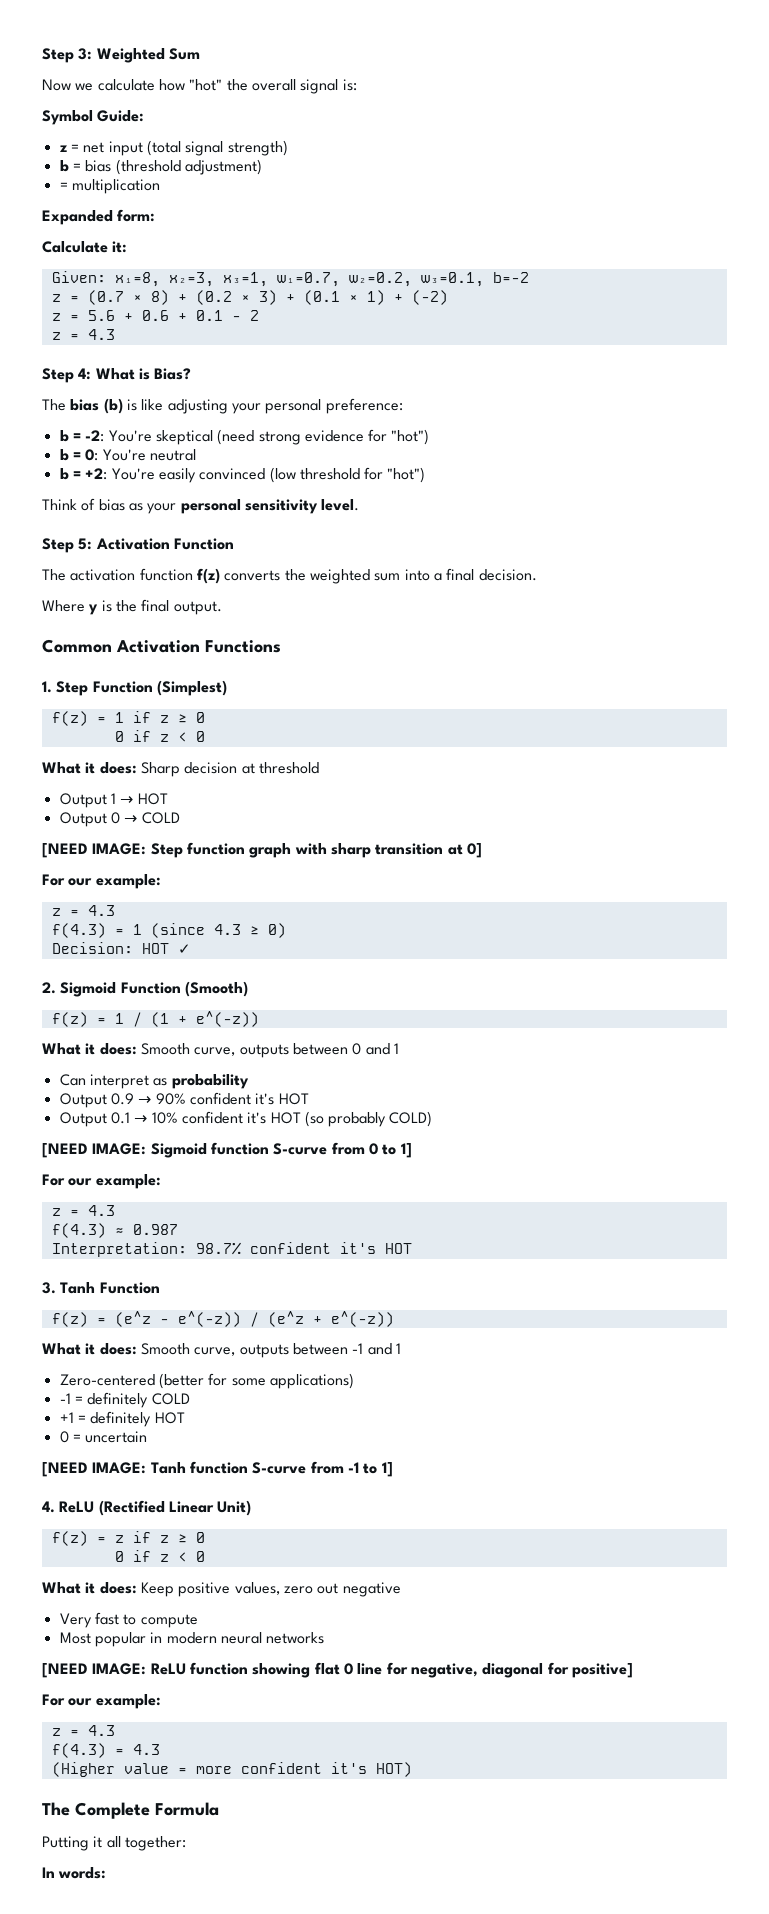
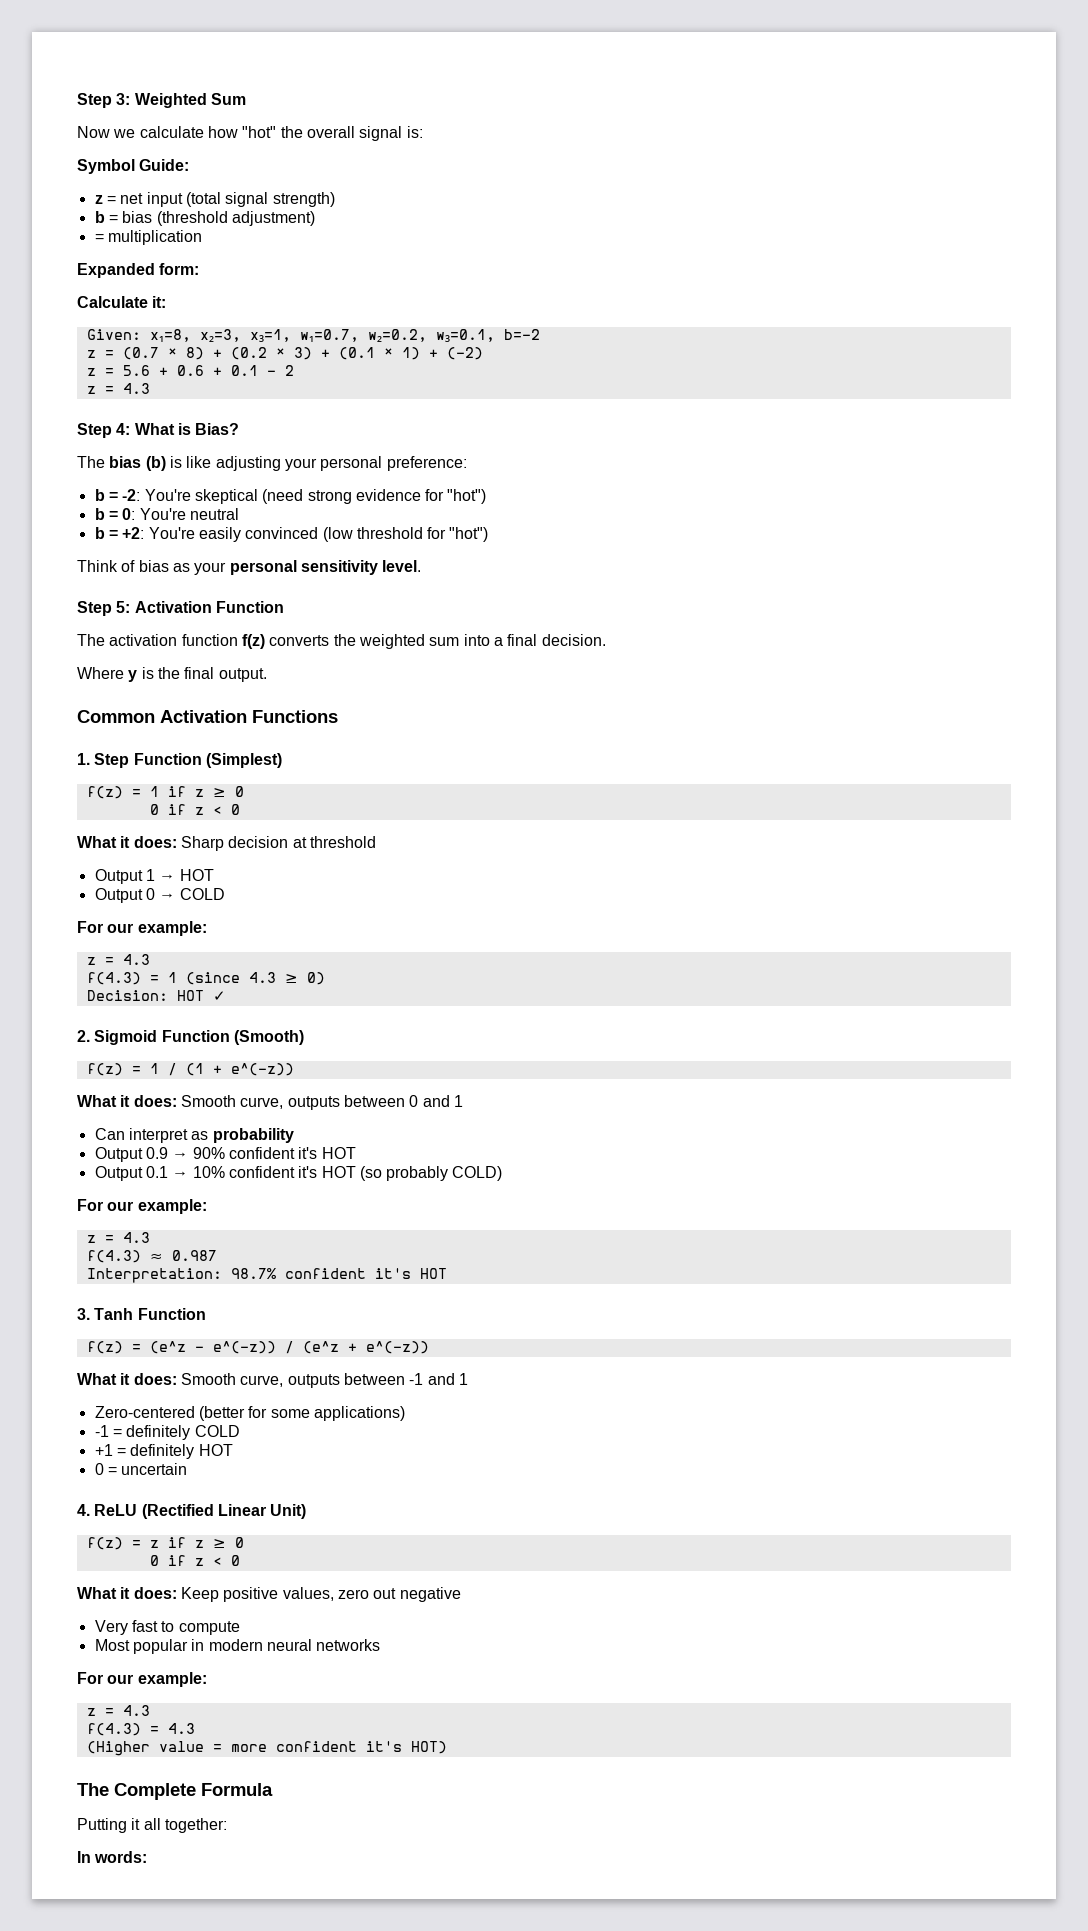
- [NEED IMAGE: Step function graph with sharp transition at 0]
- [NEED IMAGE: Sigmoid function S-curve from 0 to 1]
- [NEED IMAGE: Tanh function S-curve from -1 to 1]
- [NEED IMAGE: ReLU function showing flat 0 line for negative, diagonal for positive]

